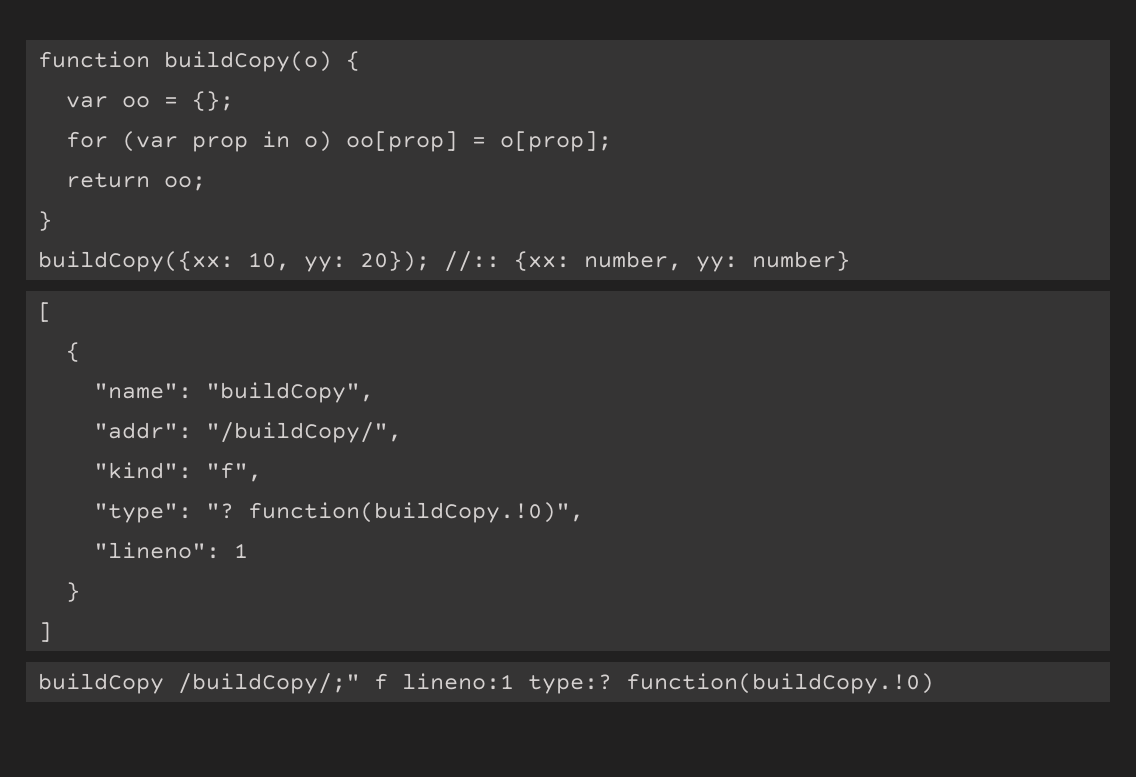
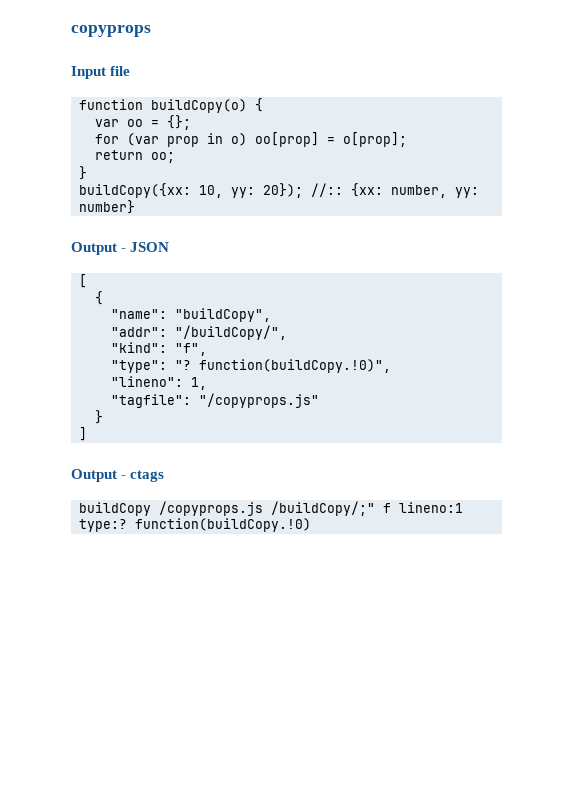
+ copyprops
+ Input file
+ Output - JSON
- "lineno": 1
+ "lineno": 1,
+ "tagfile": "/copyprops.js"
+ Output - ctags
- buildCopy /buildCopy/;" f lineno:1 type:? function(buildCopy.!0)
+ buildCopy /copyprops.js /buildCopy/;" f lineno:1 type:? function(buildCopy.!0)

